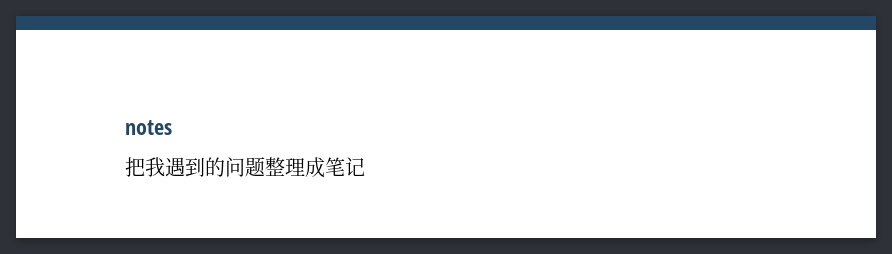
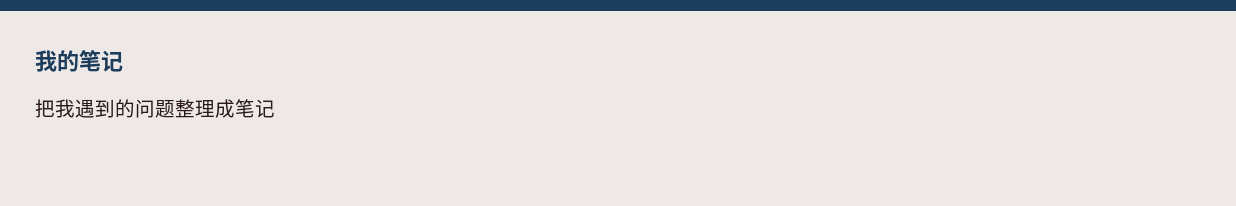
- notes
+ 我的笔记

